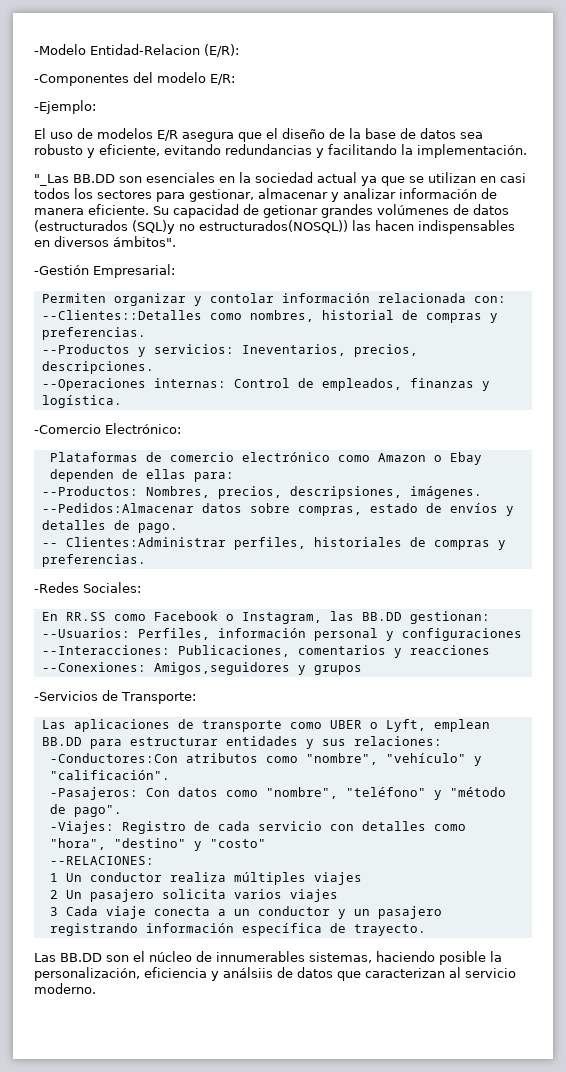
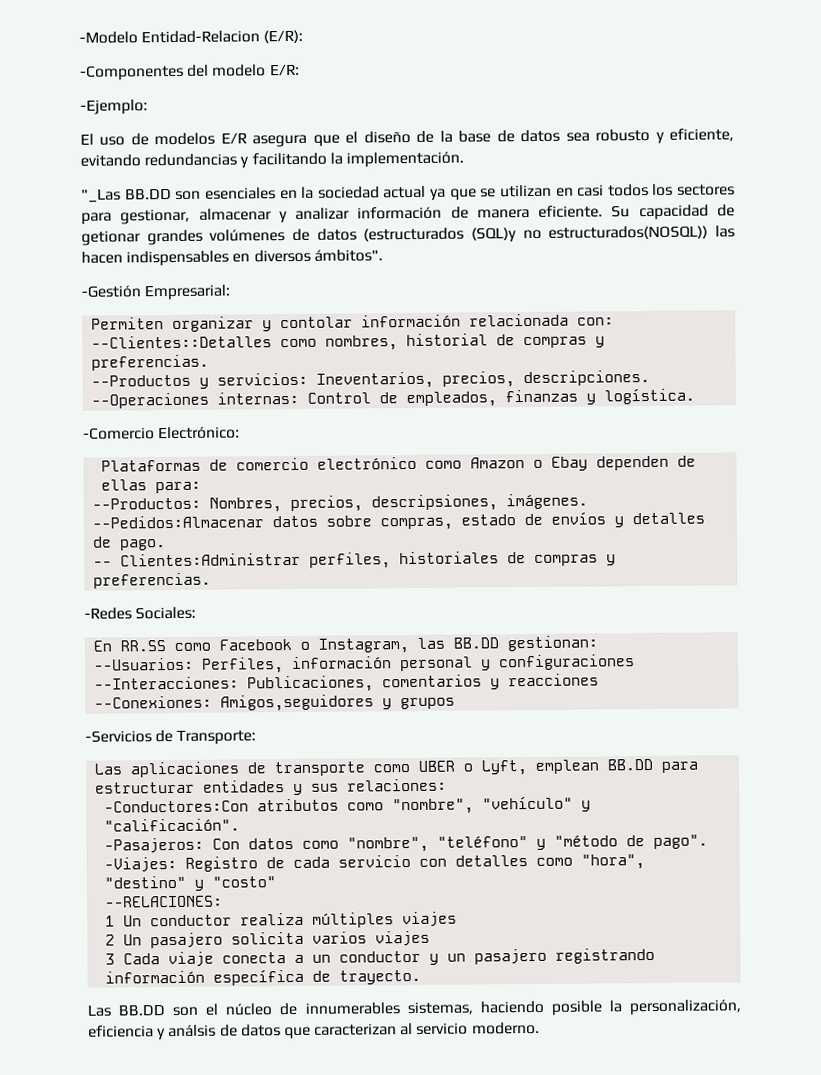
- Las BB.DD son el núcleo de innumerables sistemas, haciendo posible la personalización, eficiencia y análsiis de datos que caracterizan al servicio moderno.
+ Las BB.DD son el núcleo de innumerables sistemas, haciendo posible la personalización, eficiencia y análsis de datos que caracterizan al servicio moderno.

